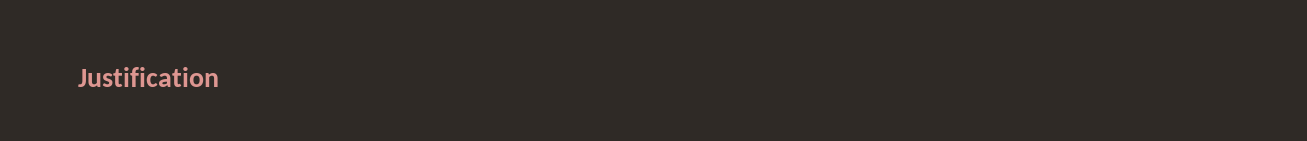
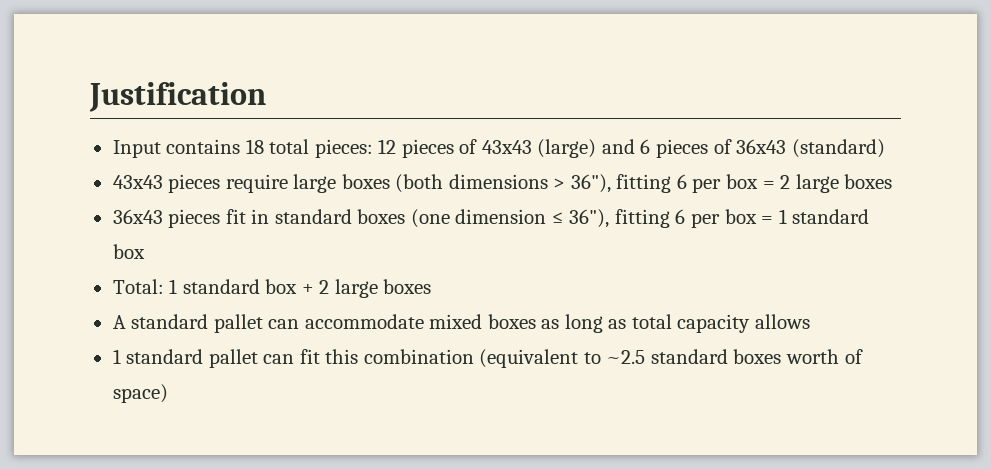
+ Input contains 18 total pieces: 12 pieces of 43x43 (large) and 6 pieces of 36x43 (standard)
+ 43x43 pieces require large boxes (both dimensions > 36"), fitting 6 per box = 2 large boxes
+ 36x43 pieces fit in standard boxes (one dimension ≤ 36"), fitting 6 per box = 1 standard box
+ Total: 1 standard box + 2 large boxes
+ A standard pallet can accommodate mixed boxes as long as total capacity allows
+ 1 standard pallet can fit this combination (equivalent to ~2.5 standard boxes worth of space)

